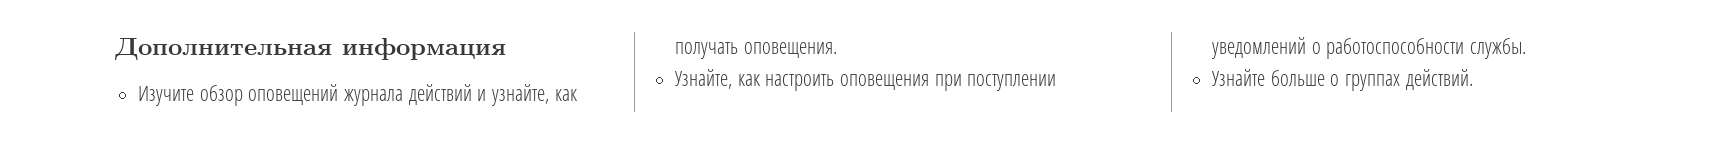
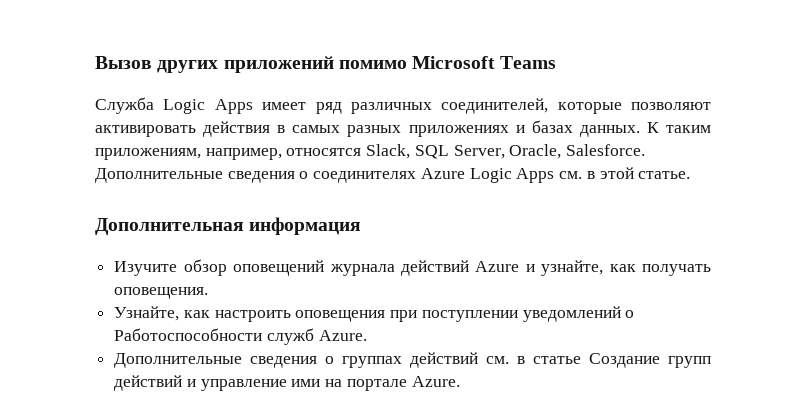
+ Вызов других приложений помимо Microsoft Teams
+ Служба Logic Apps имеет ряд различных соединителей, которые позволяют активировать действия в самых разных приложениях и базах данных. К таким приложениям, например, относятся Slack, SQL Server, Oracle, Salesforce. Дополнительные сведения о соединителях Azure Logic Apps см. в этой статье.
- Изучите обзор оповещений журнала действий и узнайте, как получать оповещения.
+ Изучите обзор оповещений журнала действий Azure и узнайте, как получать оповещения.
- Узнайте, как настроить оповещения при поступлении уведомлений о работоспособности службы.
- Узнайте больше о группах действий.
+ Узнайте, как настроить оповещения при поступлении уведомлений о Работоспособности служб Azure.
+ Дополнительные сведения о группах действий см. в статье Создание групп действий и управление ими на портале Azure.

